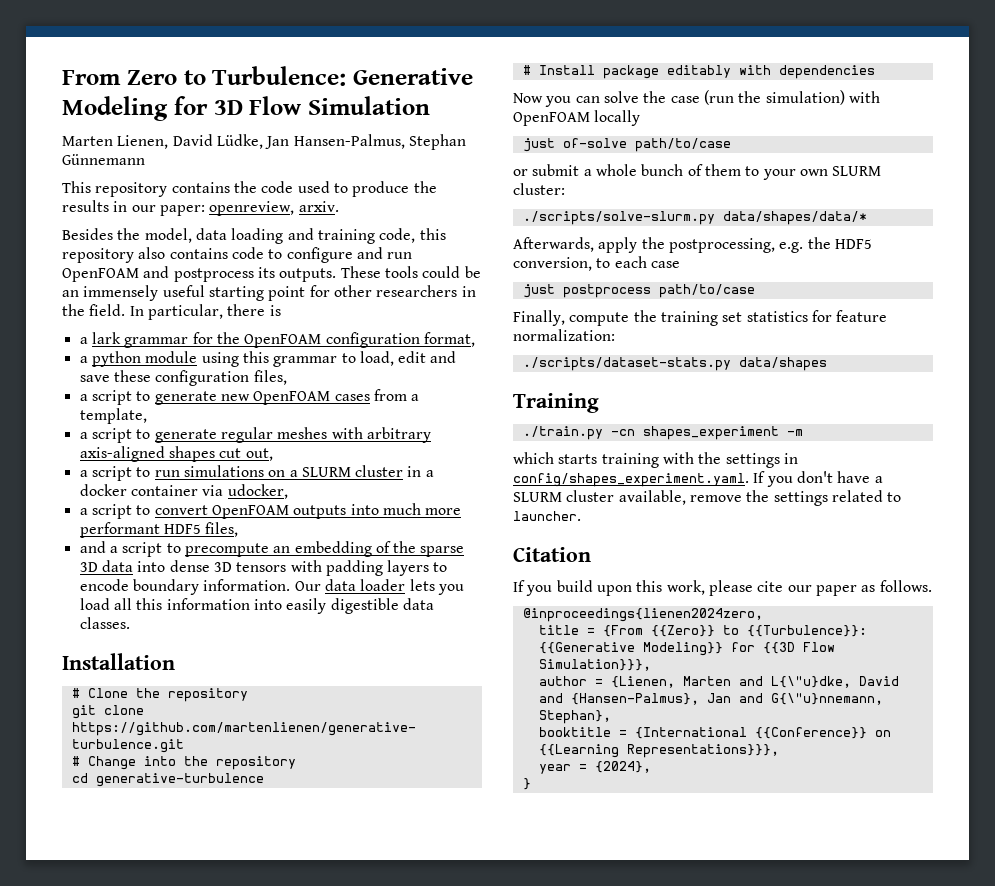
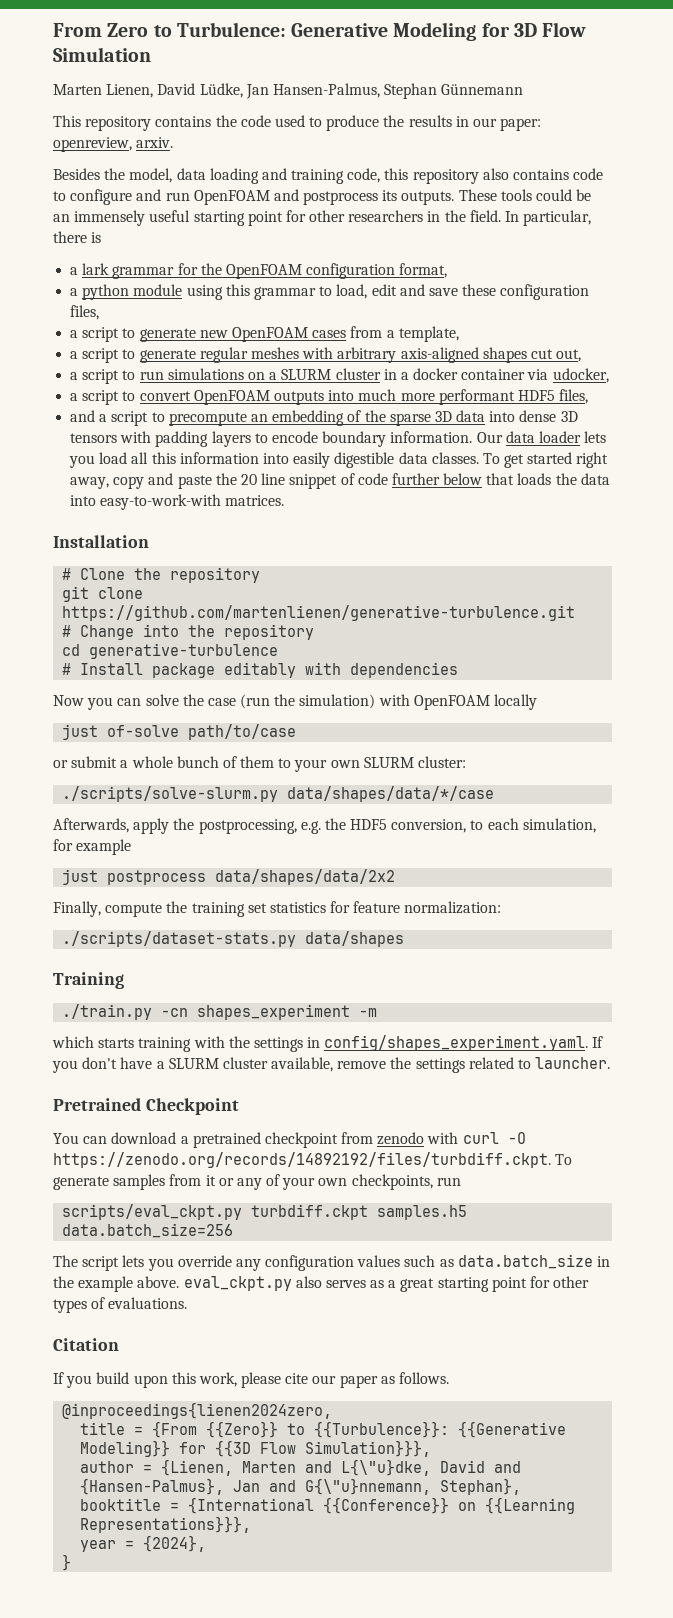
+ To get started right away, copy and paste the 20 line snippet of code further below that loads the data into easy-to-work-with matrices.
- ./scripts/solve-slurm.py data/shapes/data/*
+ ./scripts/solve-slurm.py data/shapes/data/*/case
- Afterwards, apply the postprocessing, e.g. the HDF5 conversion, to each case
+ Afterwards, apply the postprocessing, e.g. the HDF5 conversion, to each simulation, for example
- just postprocess path/to/case
+ just postprocess data/shapes/data/2x2
+ Pretrained Checkpoint
+ You can download a pretrained checkpoint from zenodo with curl -O https://zenodo.org/records/14892192/files/turbdiff.ckpt. To generate samples from it or any of your own checkpoints, run
+ scripts/eval_ckpt.py turbdiff.ckpt samples.h5 data.batch_size=256
+ The script lets you override any configuration values such as data.batch_size in the example above. eval_ckpt.py also serves as a great starting point for other types of evaluations.

